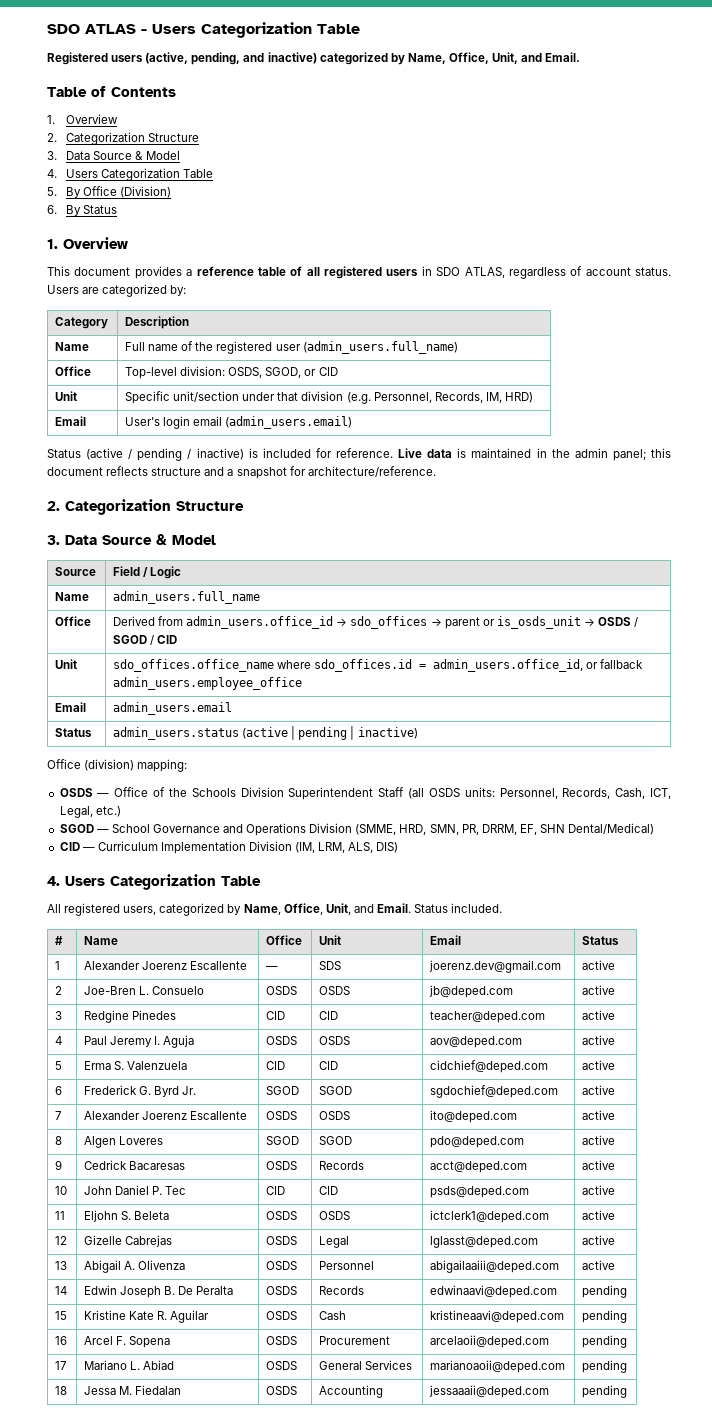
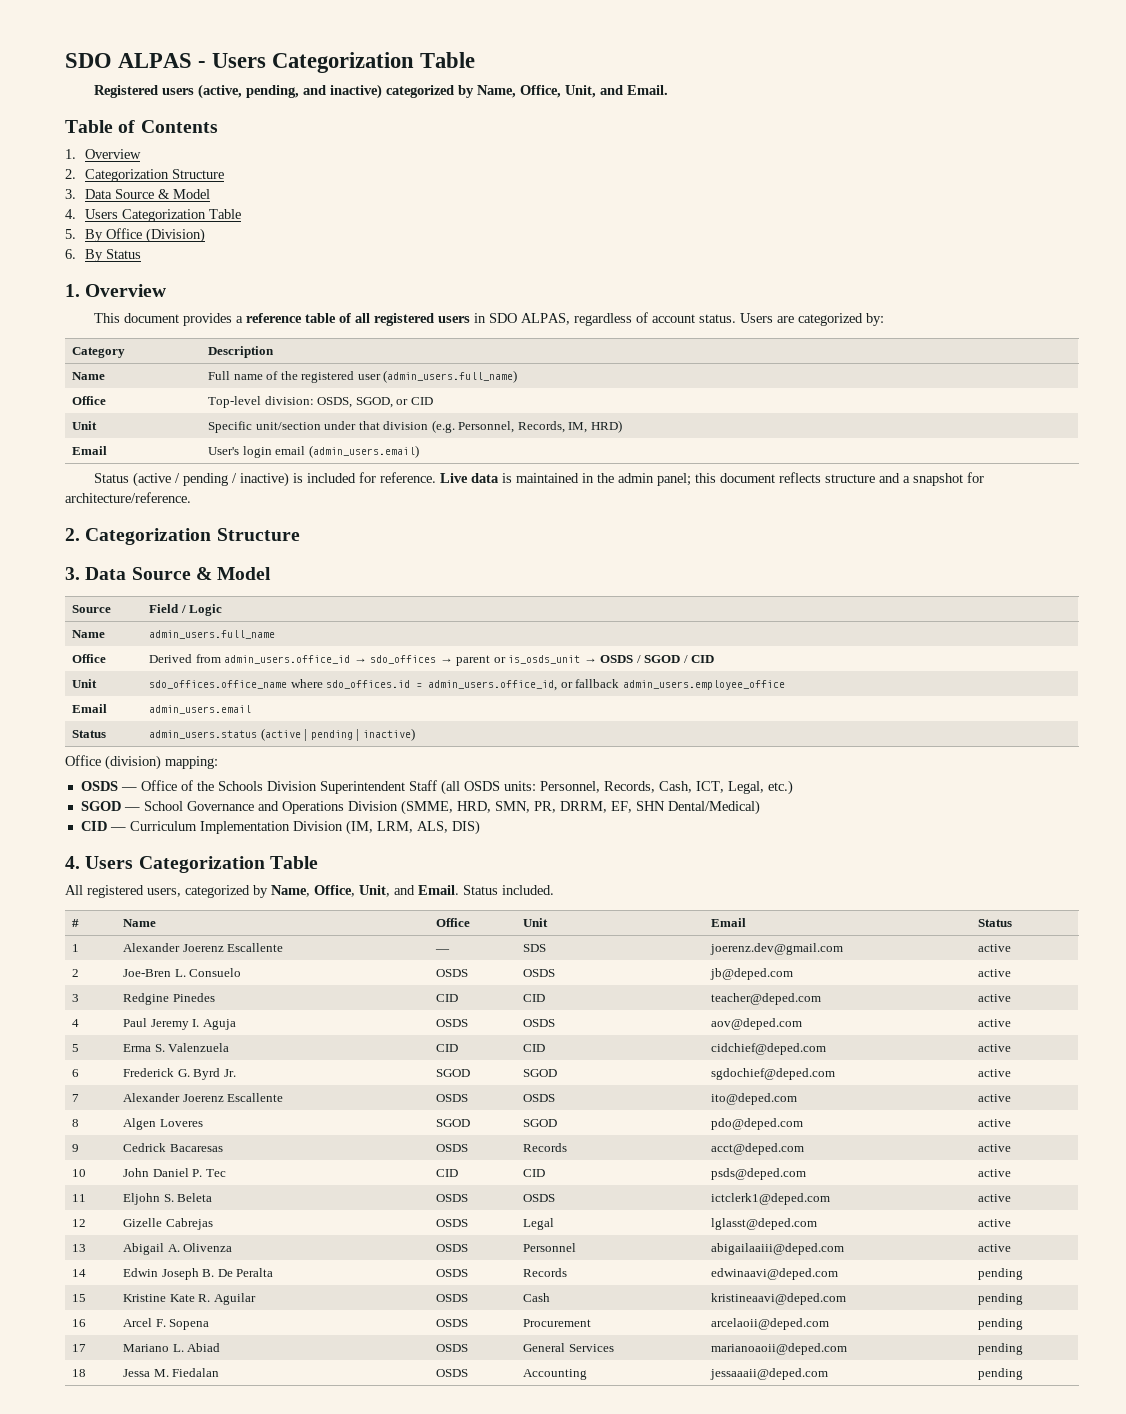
- SDO ATLAS - Users Categorization Table
+ SDO ALPAS - Users Categorization Table
- This document provides a reference table of all registered users in SDO ATLAS, regardless of account status.
+ This document provides a reference table of all registered users in SDO ALPAS, regardless of account status.

